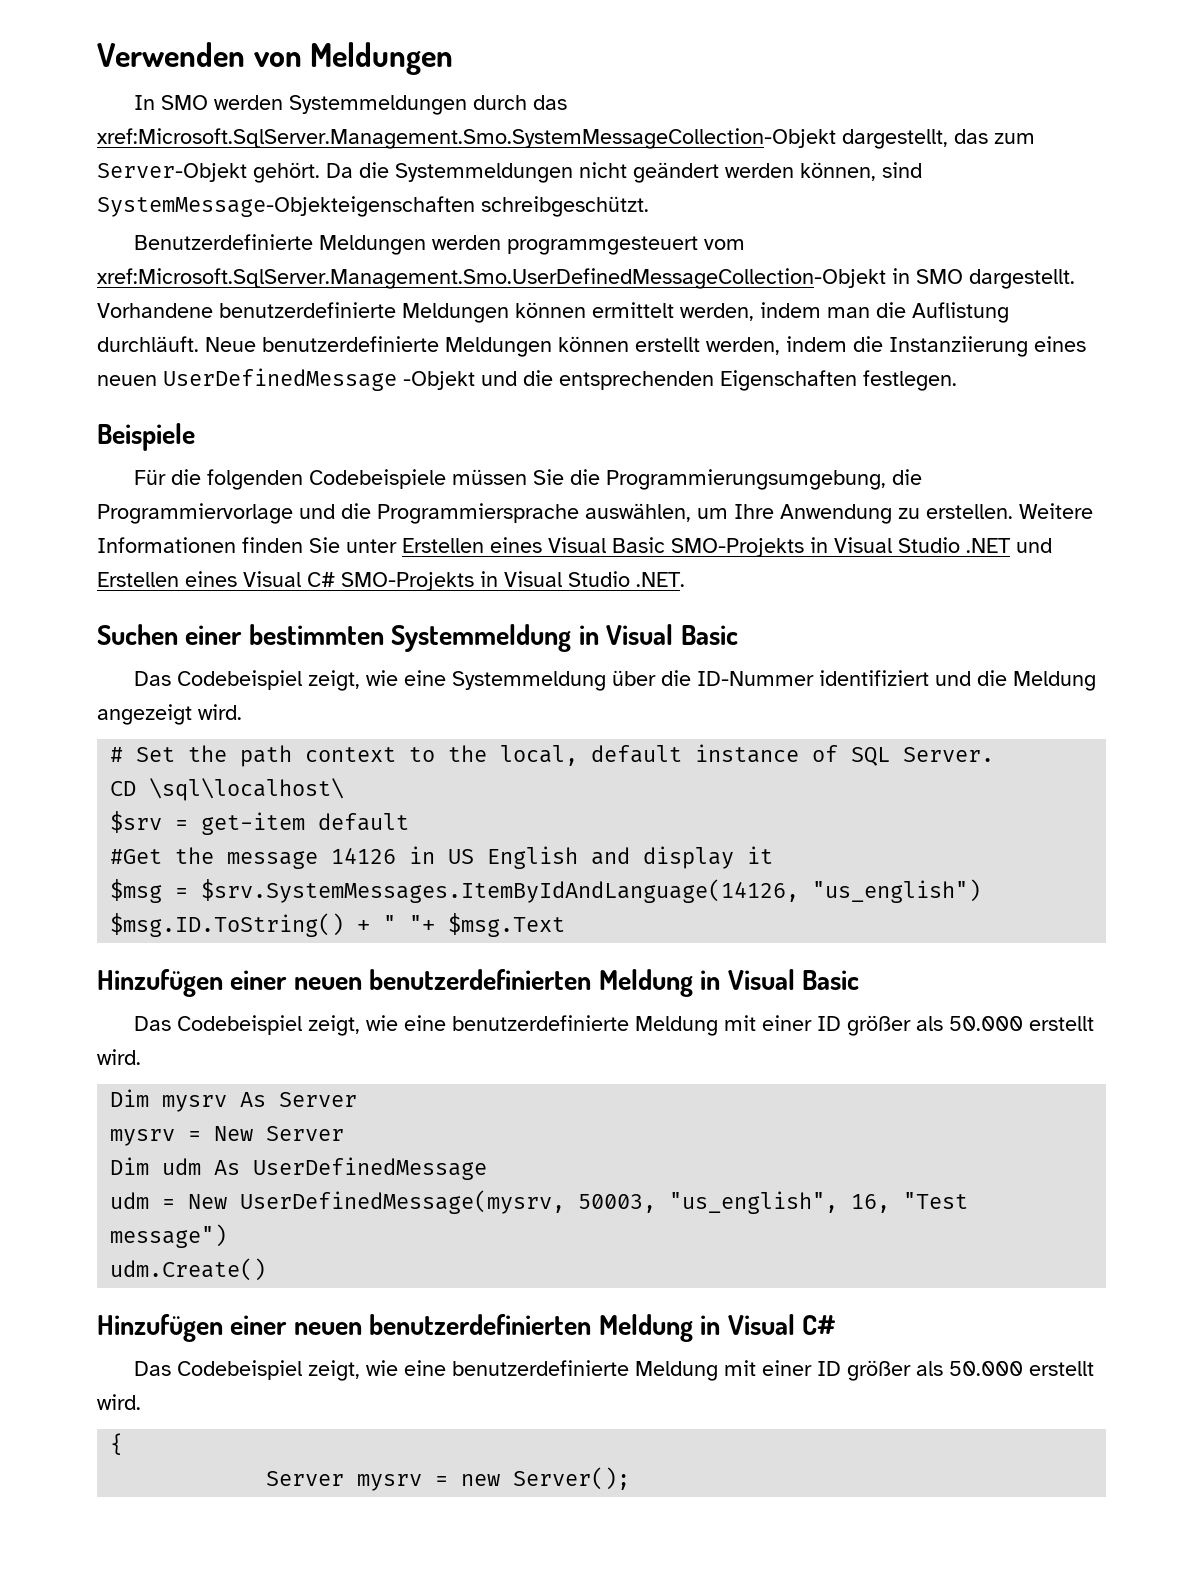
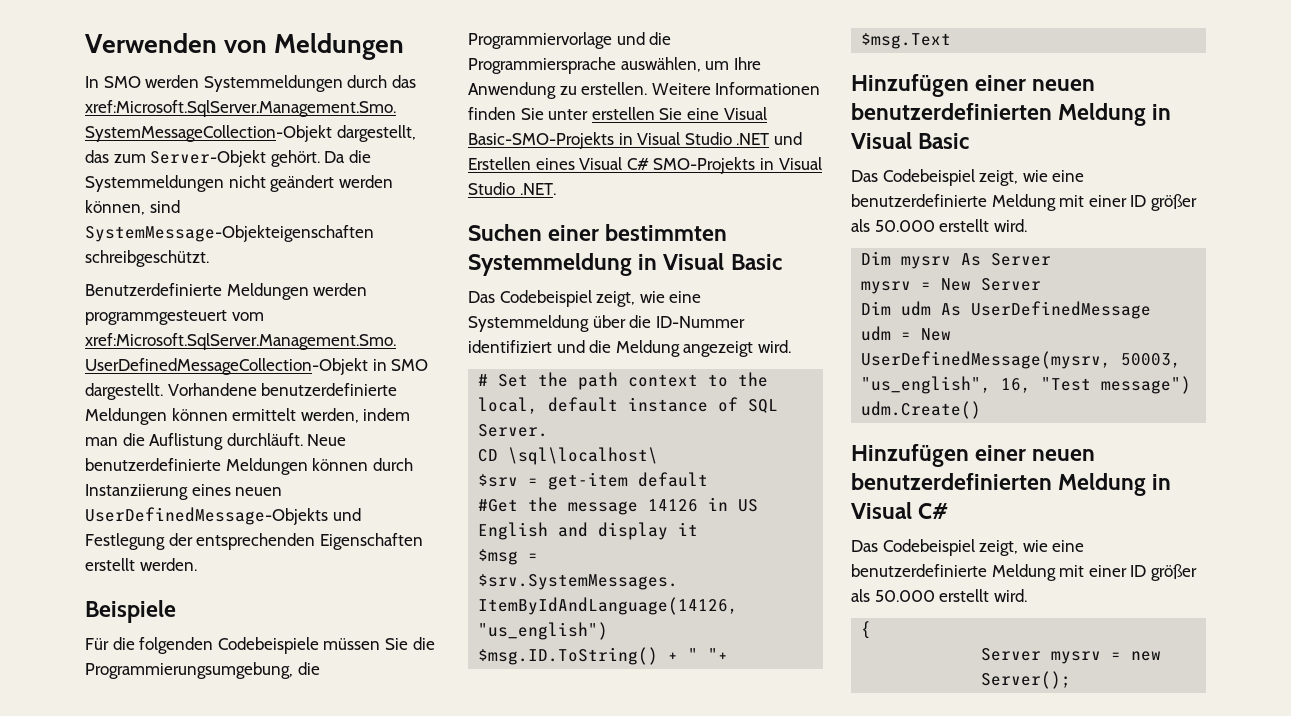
- Neue benutzerdefinierte Meldungen können erstellt werden, indem die Instanziierung eines neuen UserDefinedMessage -Objekt und die entsprechenden Eigenschaften festlegen.
+ Neue benutzerdefinierte Meldungen können durch Instanziierung eines neuen UserDefinedMessage-Objekts und Festlegung der entsprechenden Eigenschaften erstellt werden.
- Weitere Informationen finden Sie unter Erstellen eines Visual Basic SMO-Projekts in Visual Studio .NET und Erstellen eines Visual C# SMO-Projekts in Visual Studio .NET.
+ Weitere Informationen finden Sie unter erstellen Sie eine Visual Basic-SMO-Projekts in Visual Studio .NET und Erstellen eines Visual C# SMO-Projekts in Visual Studio .NET.

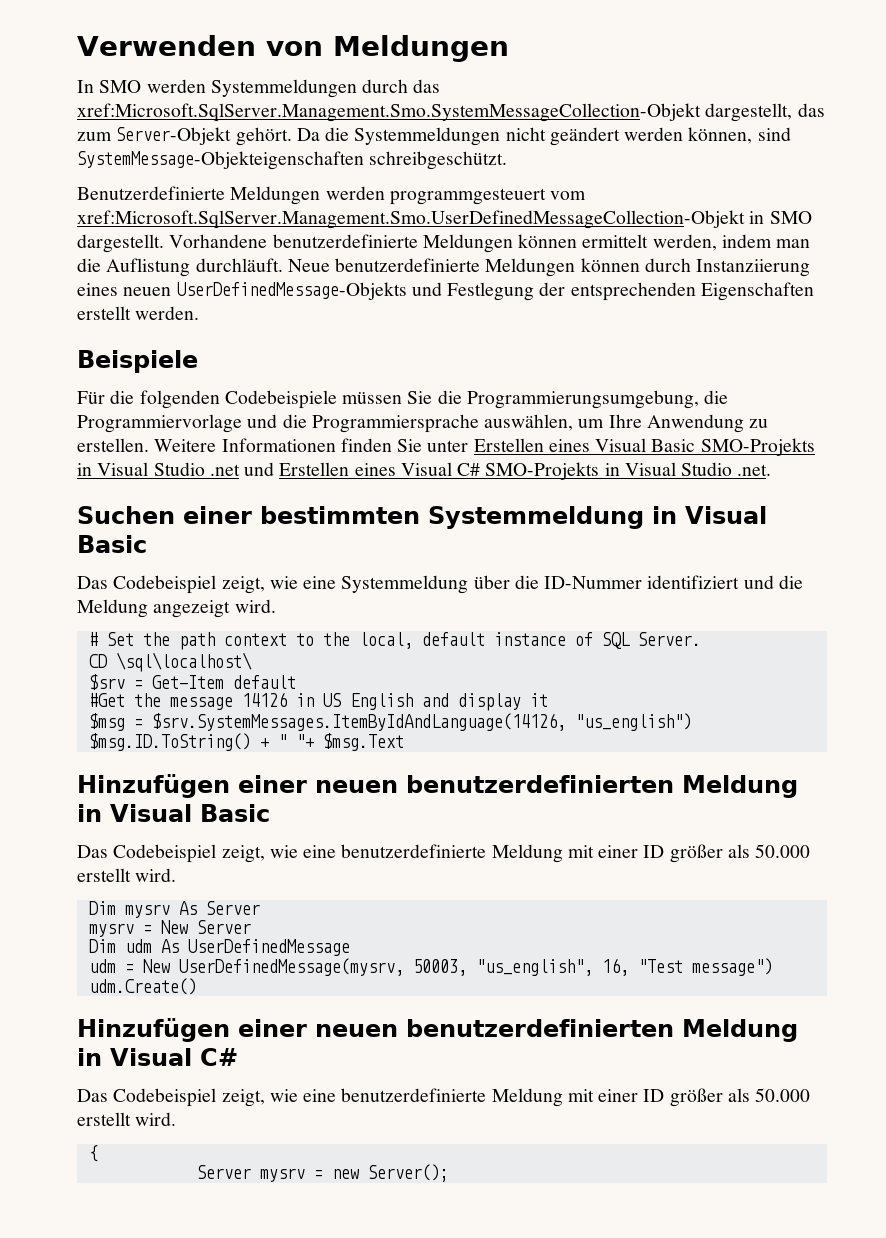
- Weitere Informationen finden Sie unter erstellen Sie eine Visual Basic-SMO-Projekts in Visual Studio .NET und Erstellen eines Visual C# SMO-Projekts in Visual Studio .NET.
+ Weitere Informationen finden Sie unter Erstellen eines Visual Basic SMO-Projekts in Visual Studio .net und Erstellen eines Visual C# SMO-Projekts in Visual Studio .net.
- $srv = get-item default
+ $srv = Get-Item default

